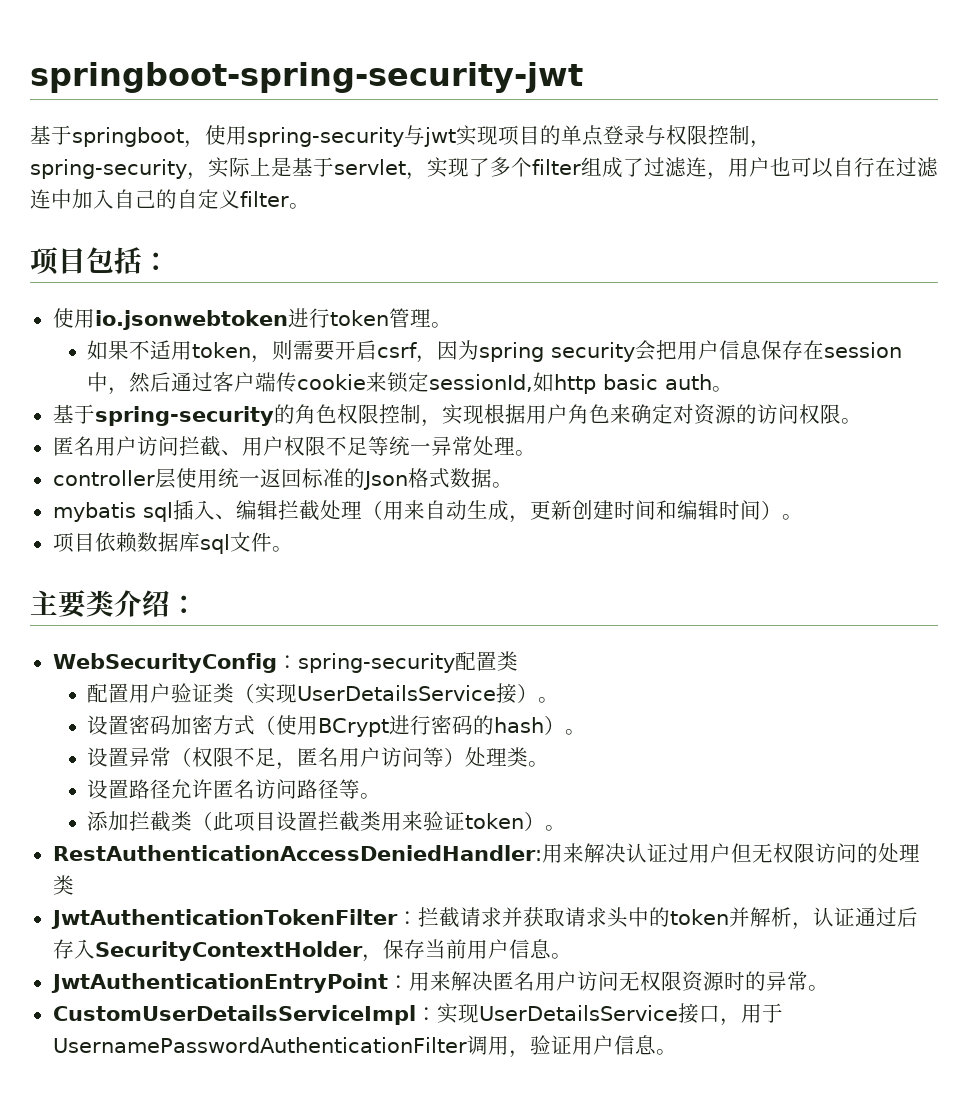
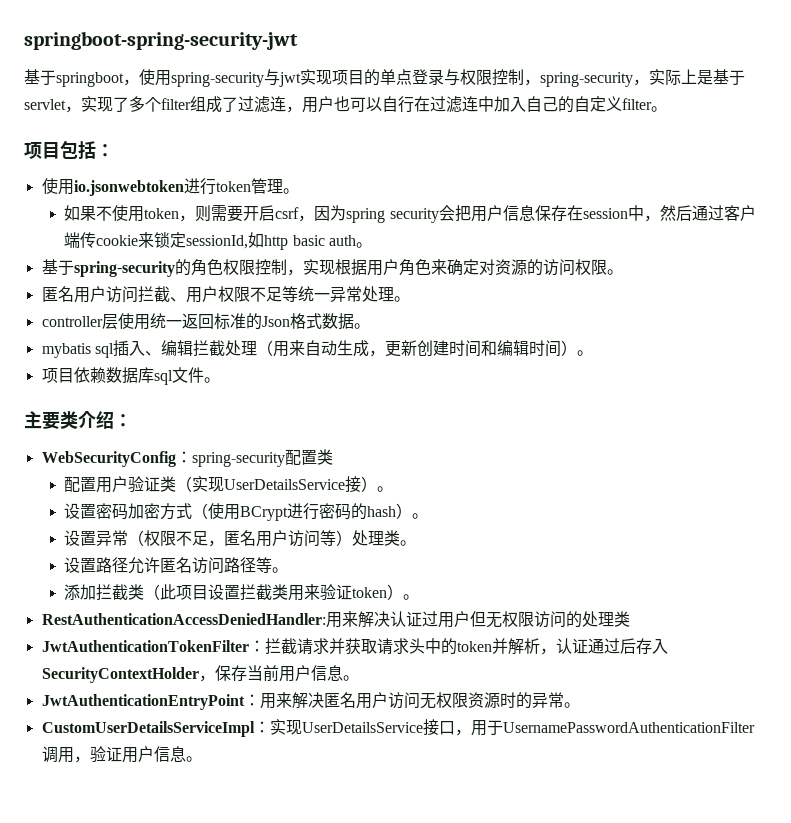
- 如果不适用token，则需要开启csrf，因为spring security会把用户信息保存在session中，然后通过客户端传cookie来锁定sessionId,如http basic auth。
+ 如果不使用token，则需要开启csrf，因为spring security会把用户信息保存在session中，然后通过客户端传cookie来锁定sessionId,如http basic auth。

